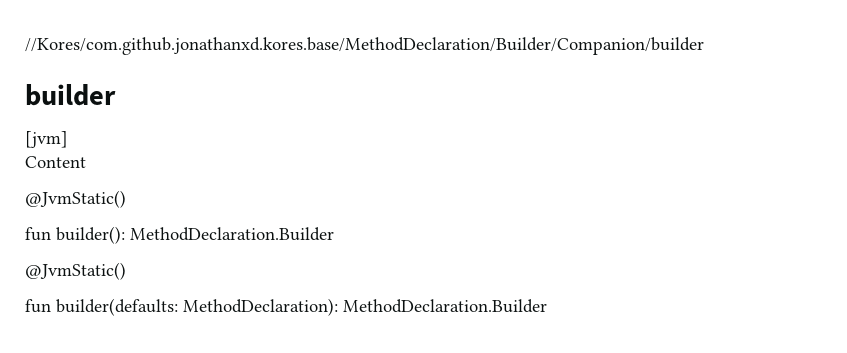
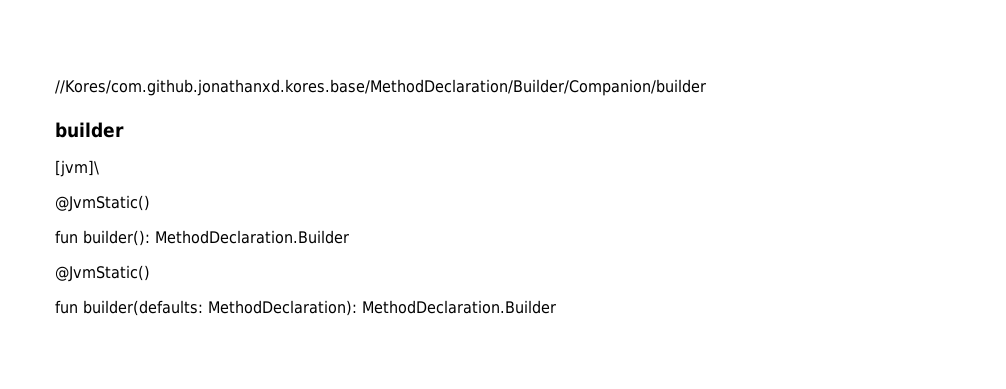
- [jvm]
- Content
+ [jvm]\

